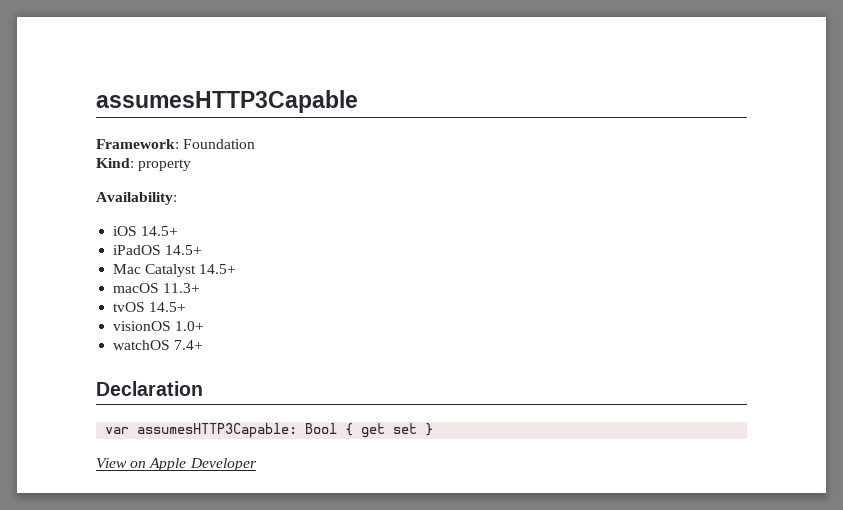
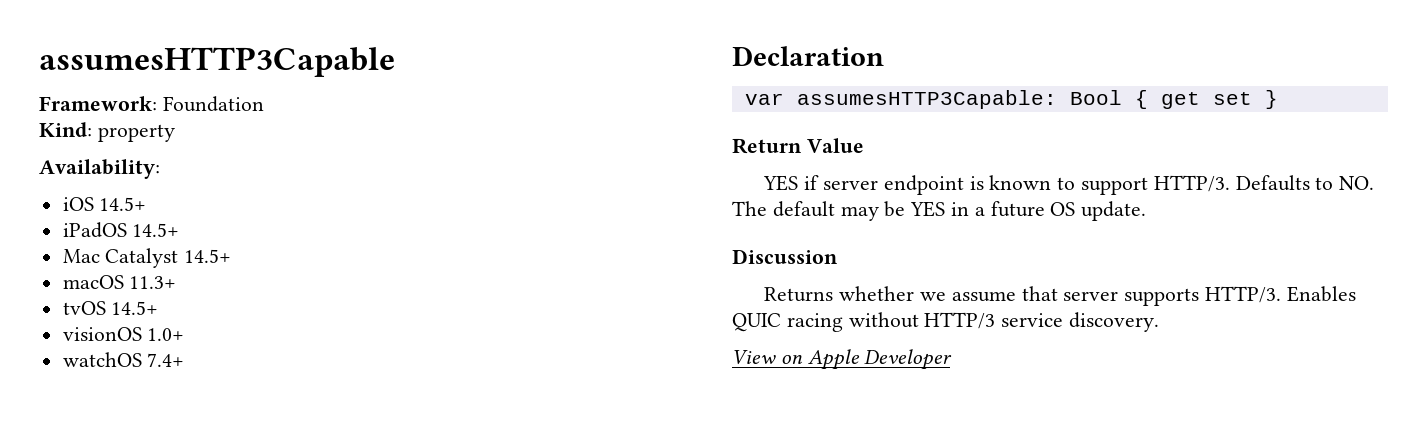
+ Return Value
+ YES if server endpoint is known to support HTTP/3. Defaults to NO. The default may be YES in a future OS update.
+ Discussion
+ Returns whether we assume that server supports HTTP/3. Enables QUIC racing without HTTP/3 service discovery.

